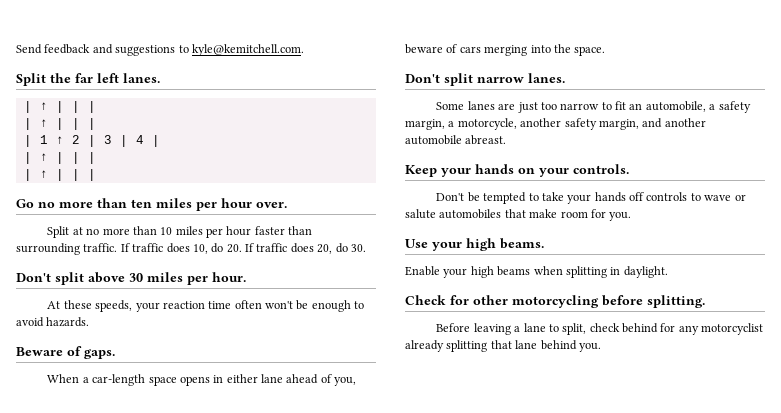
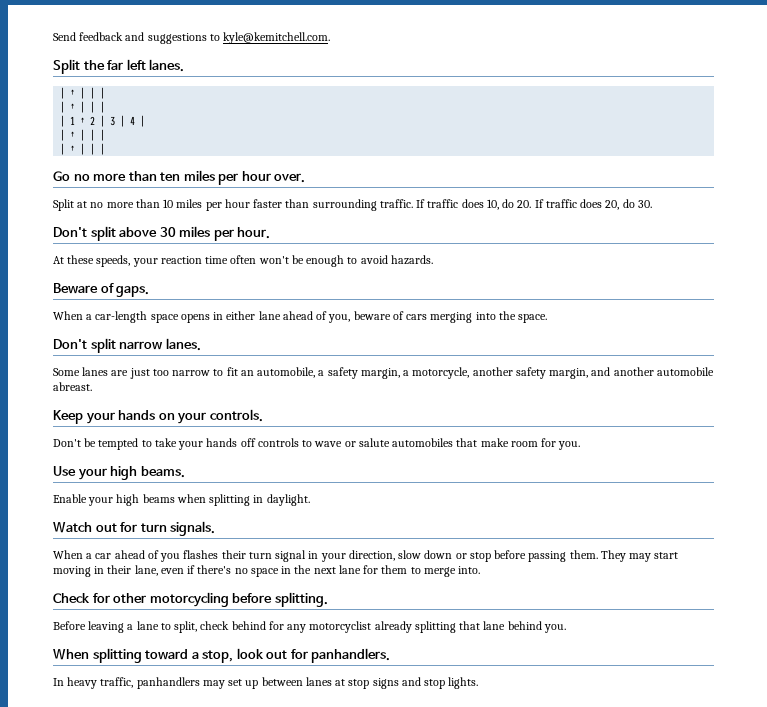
+ Watch out for turn signals.
+ When a car ahead of you flashes their turn signal in your direction, slow down or stop before passing them. They may start moving in their lane, even if there's no space in the next lane for them to merge into.
+ When splitting toward a stop, look out for panhandlers.
+ In heavy traffic, panhandlers may set up between lanes at stop signs and stop lights.

